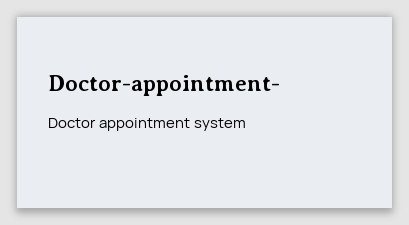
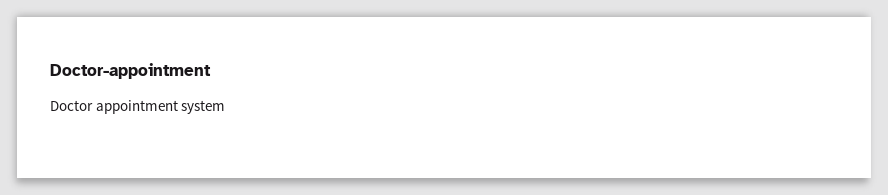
- Doctor-appointment-
+ Doctor-appointment

